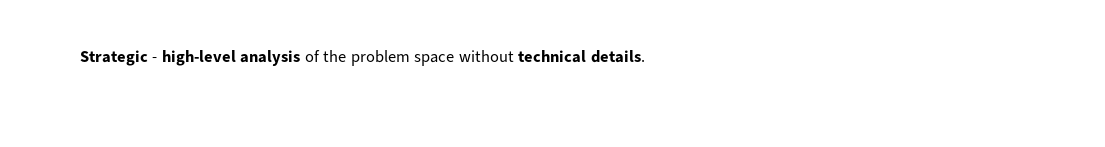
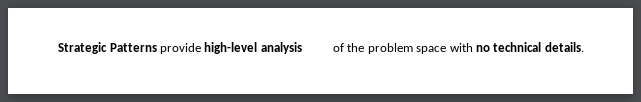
- Strategic - high-level analysis of the problem space without technical details.
+ Strategic Patterns provide high-level analysis of the problem space with no technical details.

